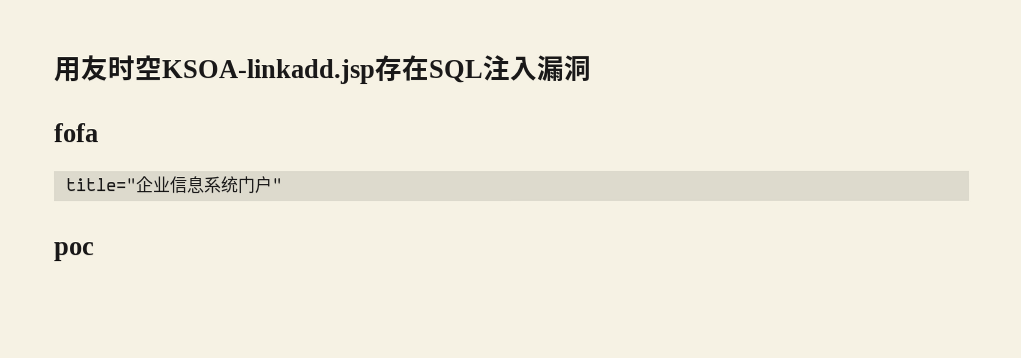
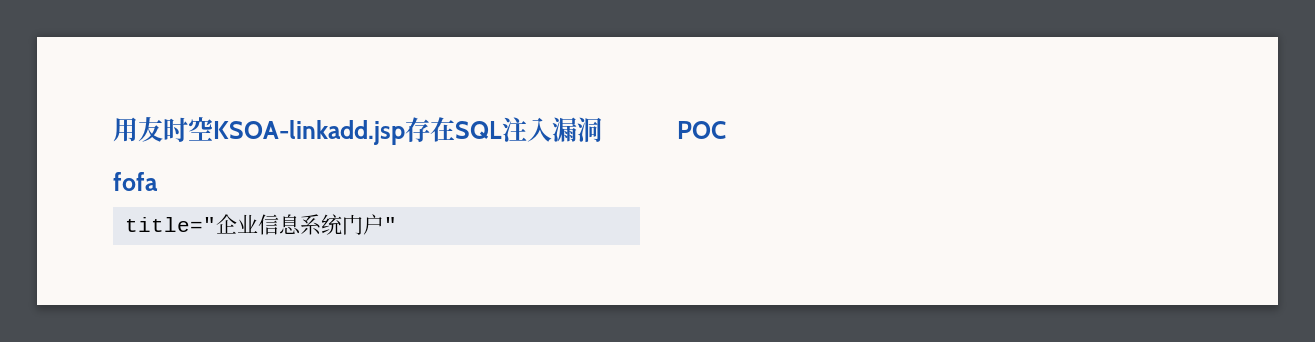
- poc
+ POC

